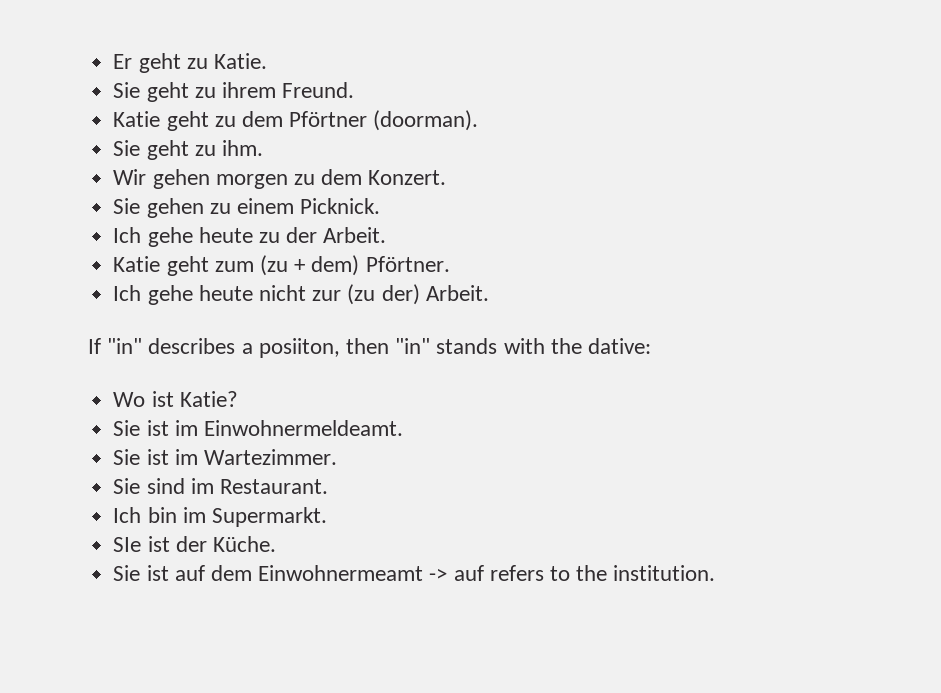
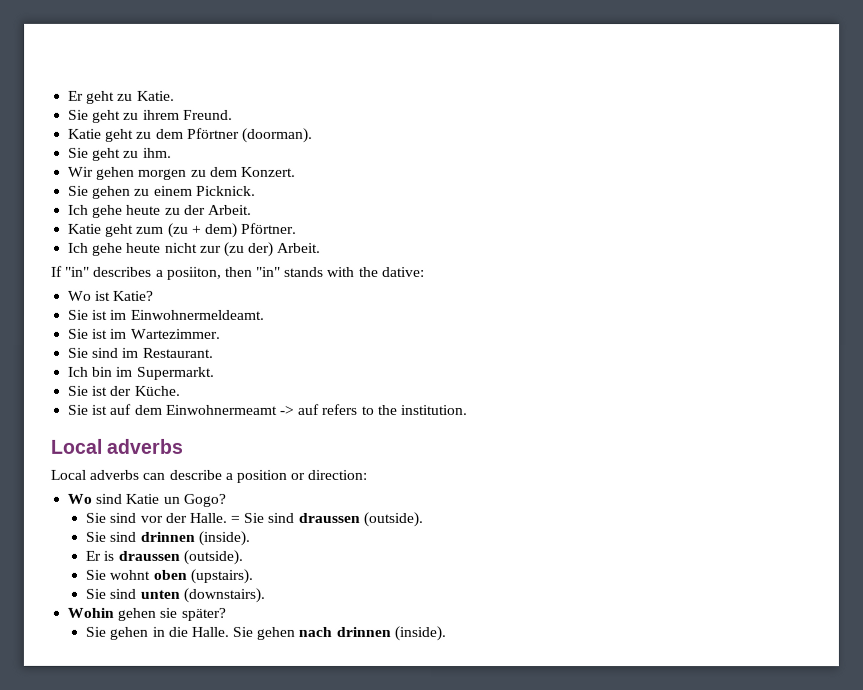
- SIe ist der Küche.
+ Sie ist der Küche.
  Sie ist auf dem Einwohnermeamt -> auf refers to the institution.
+ Local adverbs
+ Local adverbs can describe a position or direction:
+ Wo sind Katie un Gogo?
+ Sie sind vor der Halle. = Sie sind draussen (outside).
+ Sie sind drinnen (inside).
+ Er is draussen (outside).
+ Sie wohnt oben (upstairs).
+ Sie sind unten (downstairs).
+ Wohin gehen sie später?
+ Sie gehen in die Halle. Sie gehen nach drinnen (inside).

